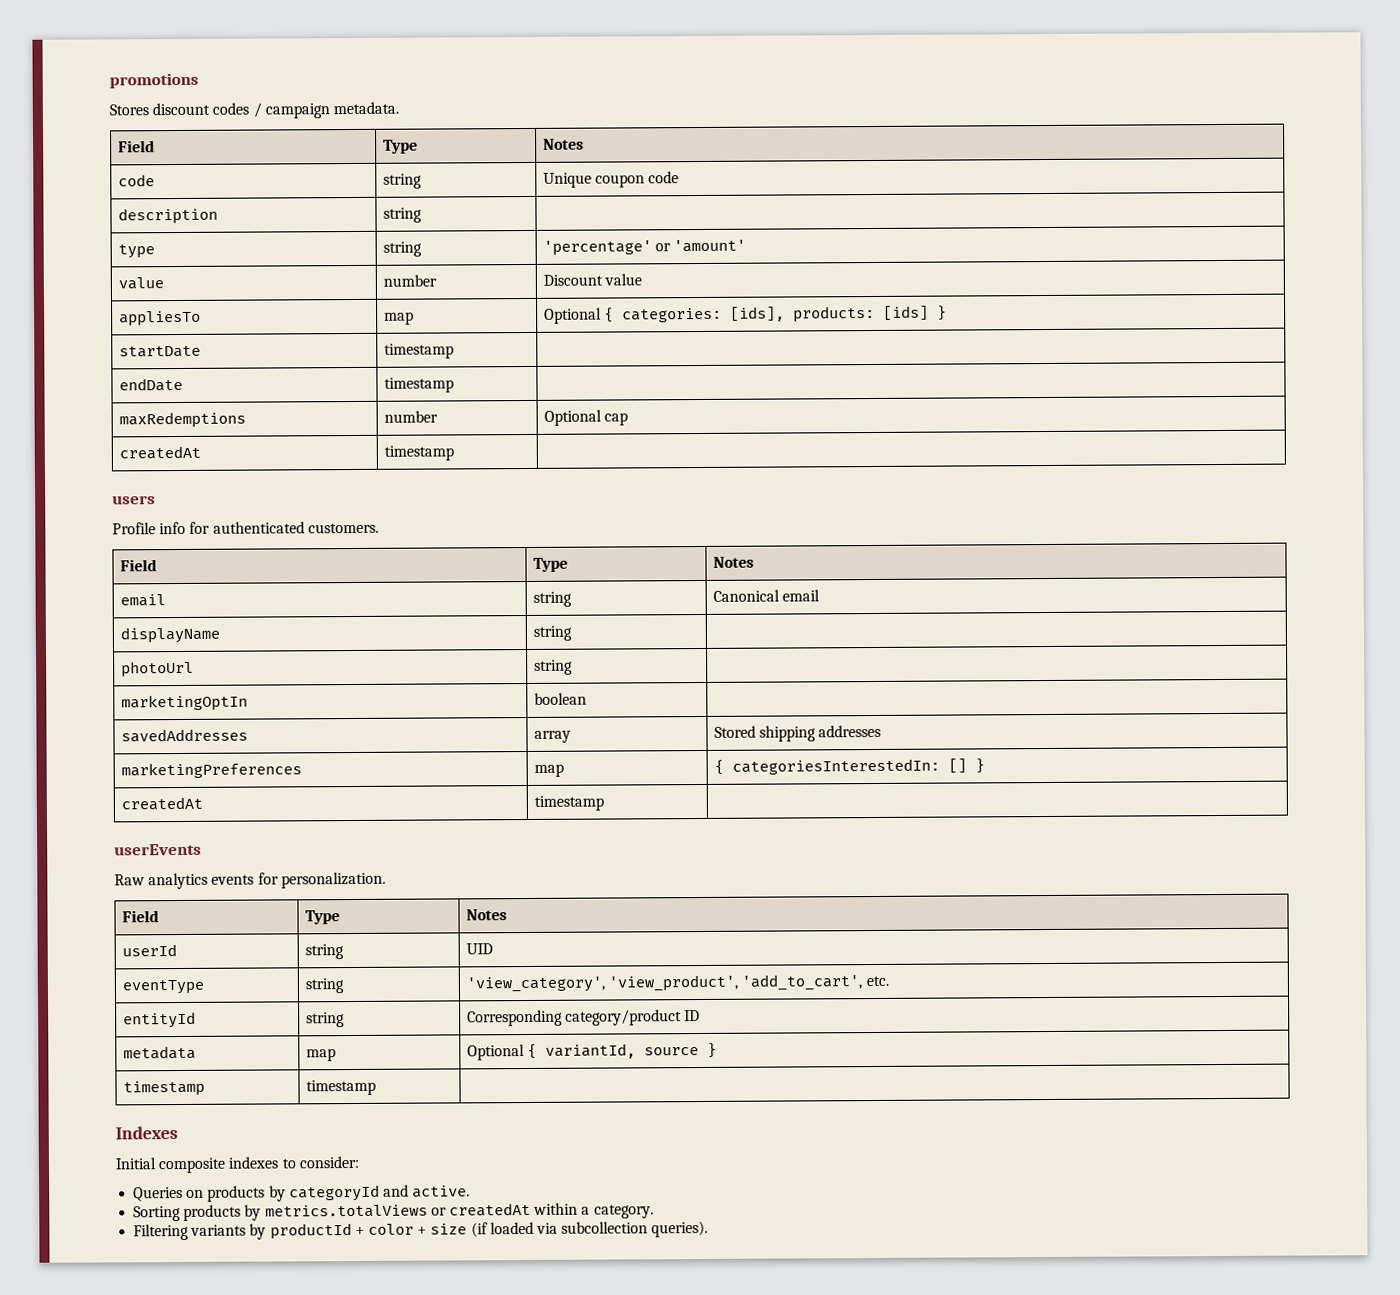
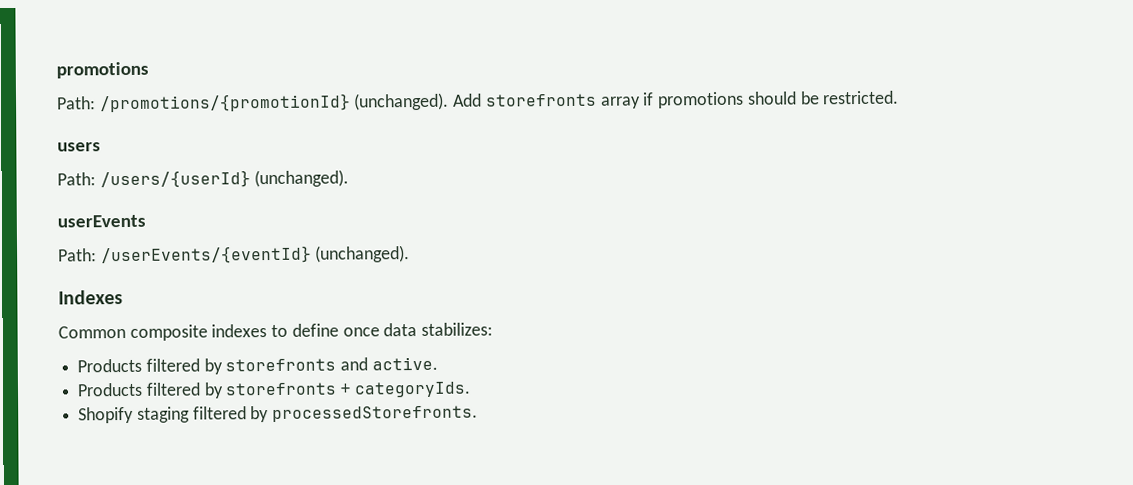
- Stores discount codes / campaign metadata.
- Field | Type | Notes
- code | string | Unique coupon code
- description | string |
- type | string | 'percentage' or 'amount'
- value | number | Discount value
- appliesTo | map | Optional { categories: [ids], products: [ids] }
- startDate | timestamp |
- endDate | timestamp |
- maxRedemptions | number | Optional cap
- createdAt | timestamp |
+ Path: /promotions/{promotionId} (unchanged). Add storefronts array if promotions should be restricted.
  users
- Profile info for authenticated customers.
- Field | Type | Notes
- email | string | Canonical email
- displayName | string |
- photoUrl | string |
- marketingOptIn | boolean |
- savedAddresses | array | Stored shipping addresses
- marketingPreferences | map | { categoriesInterestedIn: [] }
- createdAt | timestamp |
+ Path: /users/{userId} (unchanged).
  userEvents
- Raw analytics events for personalization.
- Field | Type | Notes
- userId | string | UID
- eventType | string | 'view_category', 'view_product', 'add_to_cart', etc.
- entityId | string | Corresponding category/product ID
- metadata | map | Optional { variantId, source }
- timestamp | timestamp |
+ Path: /userEvents/{eventId} (unchanged).
- Initial composite indexes to consider:
- Queries on products by categoryId and active.
- Sorting products by metrics.totalViews or createdAt within a category.
- Filtering variants by productId + color + size (if loaded via subcollection queries).
+ Common composite indexes to define once data stabilizes:
+ Products filtered by storefronts and active.
+ Products filtered by storefronts + categoryIds.
+ Shopify staging filtered by processedStorefronts.

